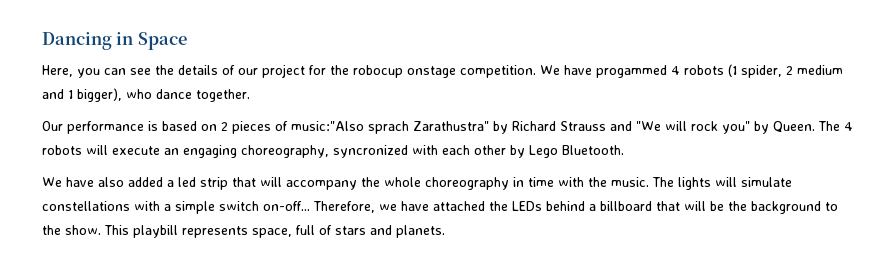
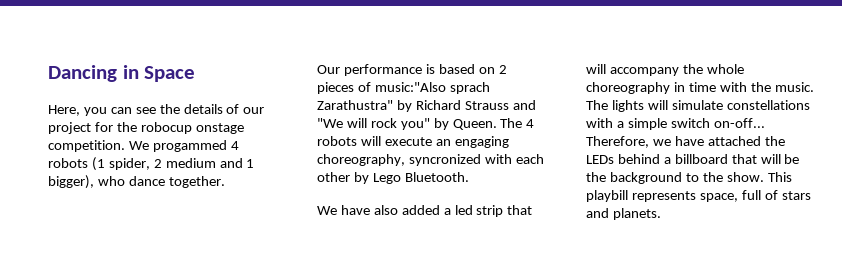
- We have progammed 4 robots (1 spider, 2 medium and 1 bigger), who dance together.
+ We progammed 4 robots (1 spider, 2 medium and 1 bigger), who dance together.

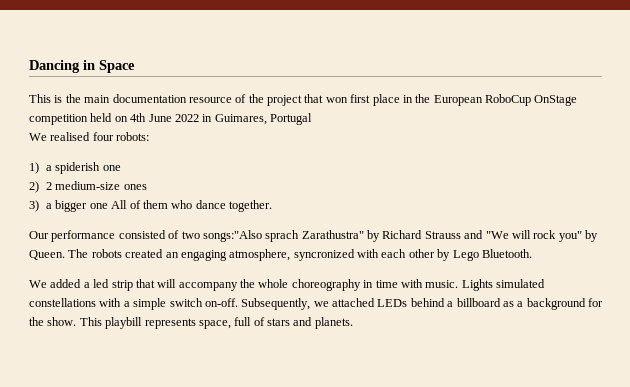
- Here, you can see the details of our project for the robocup onstage competition. We progammed 4 robots (1 spider, 2 medium and 1 bigger), who dance together.
+ This is the main documentation resource of the project that won first place in the European RoboCup OnStage competition held on 4th June 2022 in Guimares, Portugal
+ We realised four robots:
+ 1) a spiderish one
+ 2) 2 medium-size ones
+ 3) a bigger one All of them who dance together.
- Our performance is based on 2 pieces of music:"Also sprach Zarathustra" by Richard Strauss and "We will rock you" by Queen.
+ Our performance consisted of two songs:"Also sprach Zarathustra" by Richard Strauss and "We will rock you" by Queen.
- The 4 robots will execute an engaging choreography, syncronized with each other by Lego Bluetooth.
+ The robots created an engaging atmosphere, syncronized with each other by Lego Bluetooth.
- We have also added a led strip that will accompany the whole choreography in time with the music. The lights will simulate constellations with a simple switch on-off... Therefore, we have attached the LEDs behind a billboard that will be the background to the show.
+ We added a led strip that will accompany the whole choreography in time with music. Lights simulated constellations with a simple switch on-off. Subsequently, we attached LEDs behind a billboard as a background for the show.

